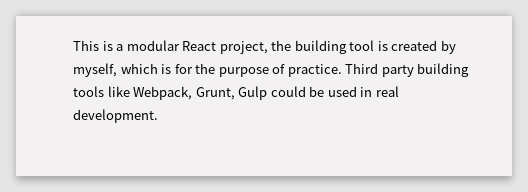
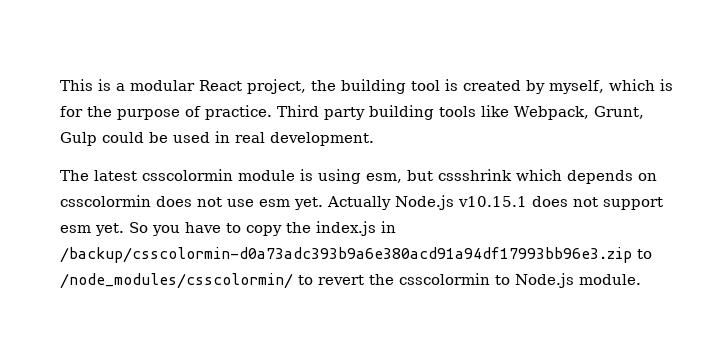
+ The latest csscolormin module is using esm, but cssshrink which depends on csscolormin does not use esm yet. Actually Node.js v10.15.1 does not support esm yet. So you have to copy the index.js in /backup/csscolormin-d0a73adc393b9a6e380acd91a94df17993bb96e3.zip to /node_modules/csscolormin/ to revert the csscolormin to Node.js module.

